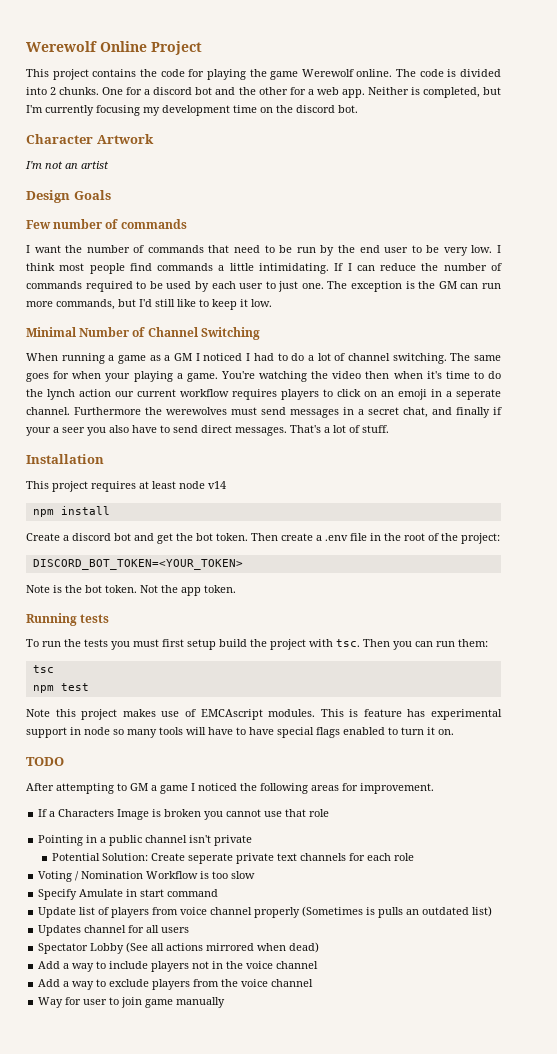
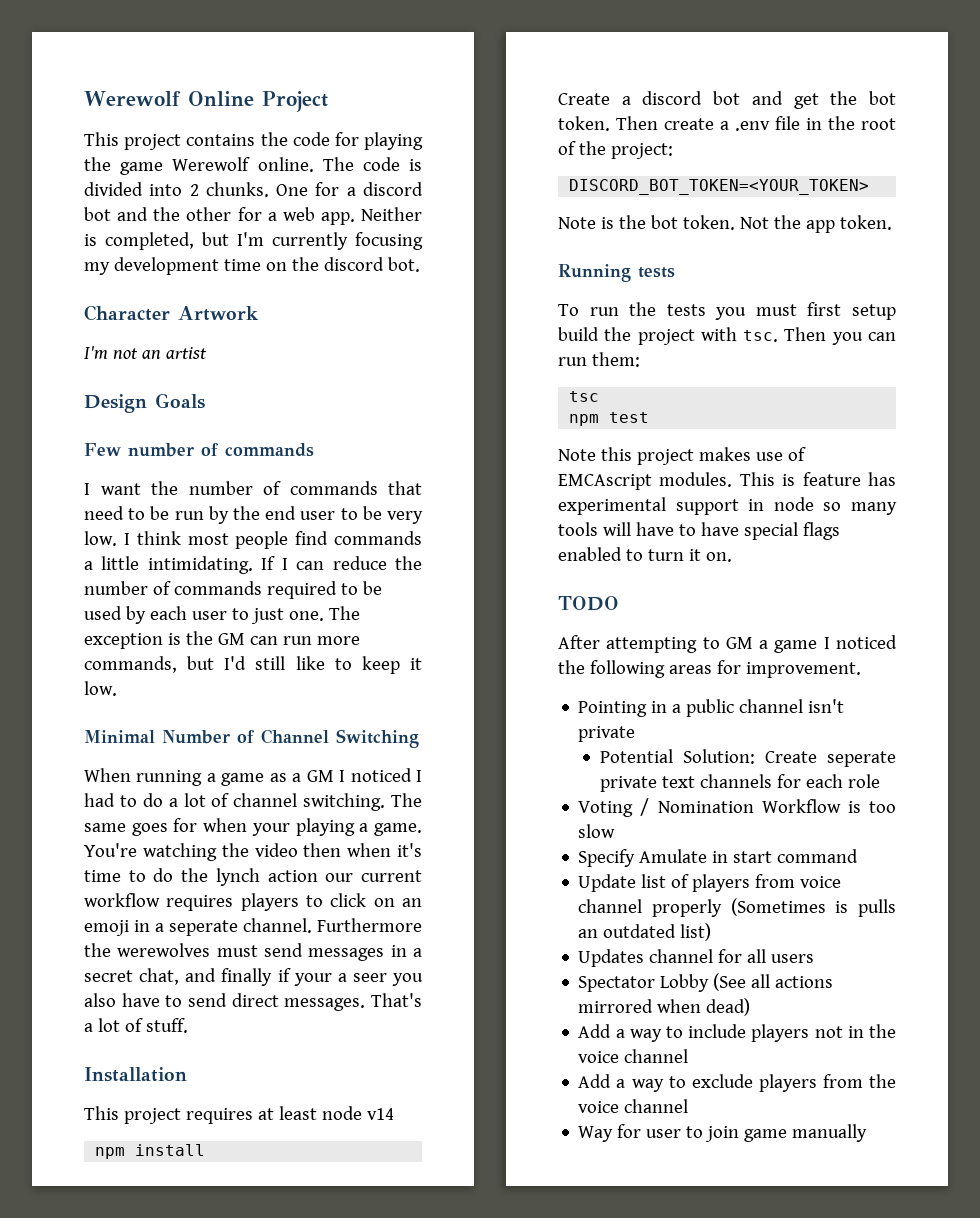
- If a Characters Image is broken you cannot use that role

